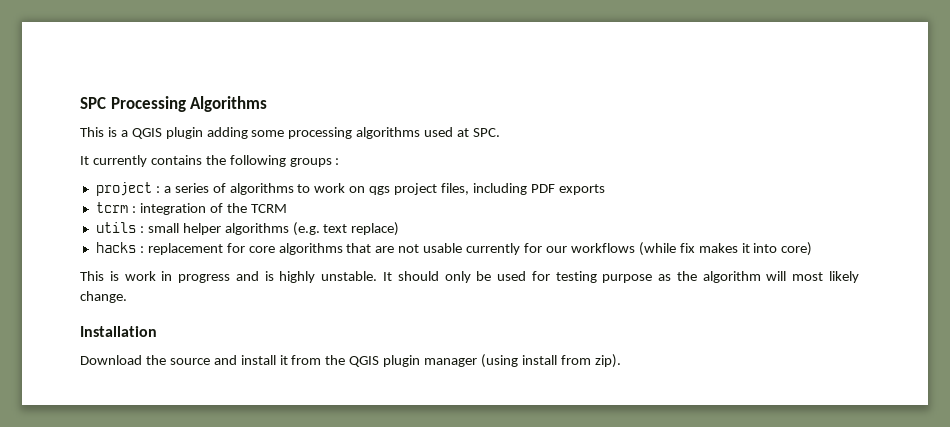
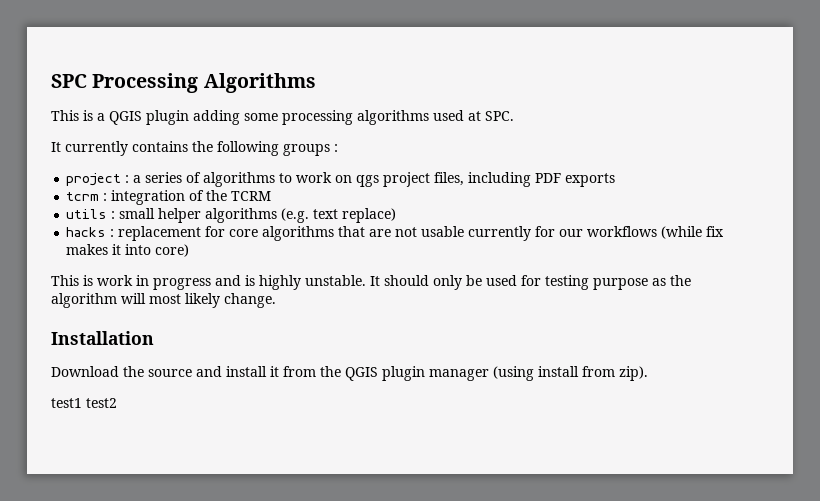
+ test1 test2

